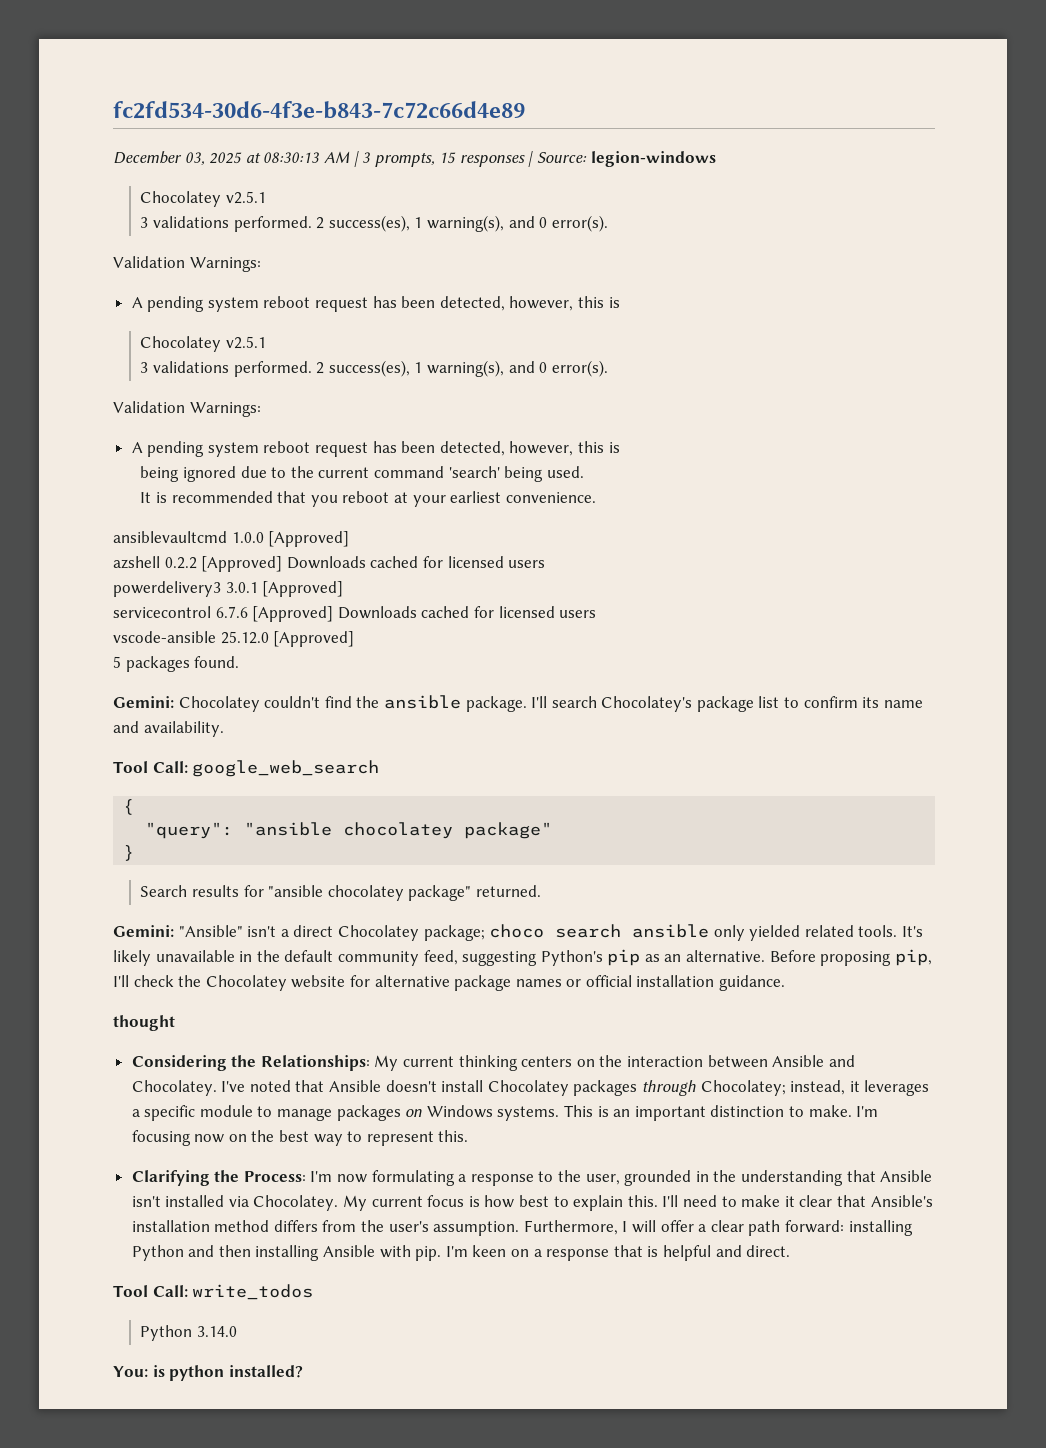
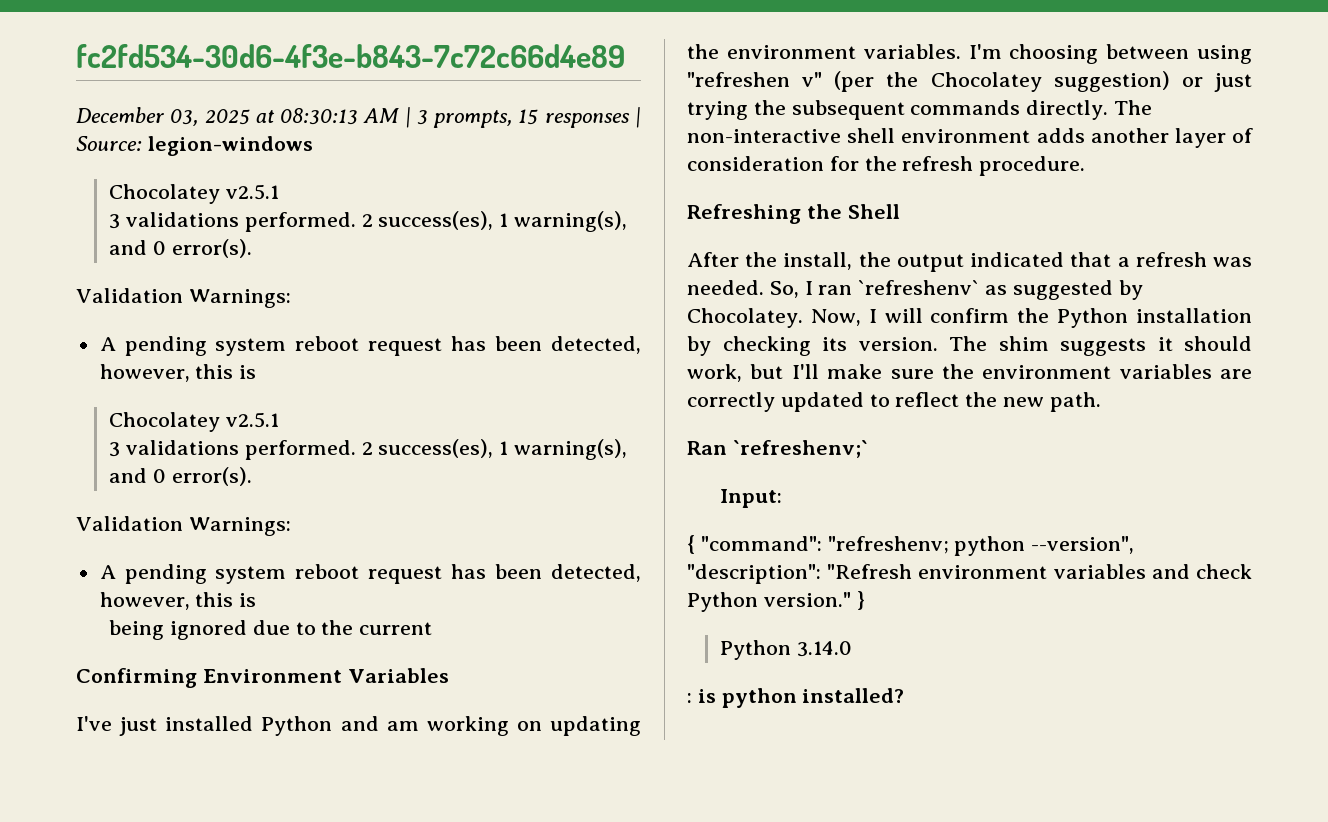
- being ignored due to the current command 'search' being used.
- It is recommended that you reboot at your earliest convenience.
- ansiblevaultcmd 1.0.0 [Approved]
- azshell 0.2.2 [Approved] Downloads cached for licensed users
- powerdelivery3 3.0.1 [Approved]
- servicecontrol 6.7.6 [Approved] Downloads cached for licensed users
- vscode-ansible 25.12.0 [Approved]
- 5 packages found.
- Gemini: Chocolatey couldn't find the ansible package. I'll search Chocolatey's package list to confirm its name and availability.
- Tool Call: google_web_search
- {
- "query": "ansible chocolatey package"
- }
- Search results for "ansible chocolatey package" returned.
- Gemini: "Ansible" isn't a direct Chocolatey package; choco search ansible only yielded related tools. It's likely unavailable in the default community feed, suggesting Python's pip as an alternative. Before proposing pip, I'll check the Chocolatey website for alternative package names or official installation guidance.
- thought
- Considering the Relationships: My current thinking centers on the interaction between Ansible and Chocolatey. I've noted that Ansible doesn't install Chocolatey packages through Chocolatey; instead, it leverages a specific module to manage packages on Windows systems. This is an important distinction to make. I'm focusing now on the best way to represent this.
- Clarifying the Process: I'm now formulating a response to the user, grounded in the understanding that Ansible isn't installed via Chocolatey. My current focus is how best to explain this. I'll need to make it clear that Ansible's installation method differs from the user's assumption. Furthermore, I will offer a clear path forward: installing Python and then installing Ansible with pip. I'm keen on a response that is helpful and direct.
- Tool Call: write_todos
+ being ignored due to the current
+ Confirming Environment Variables
+ I've just installed Python and am working on updating the environment variables. I'm choosing between using "refreshen v" (per the Chocolatey suggestion) or just trying the subsequent commands directly. The non-interactive shell environment adds another layer of consideration for the refresh procedure.
+ Refreshing the Shell
+ After the install, the output indicated that a refresh was needed. So, I ran `refreshenv` as suggested by Chocolatey. Now, I will confirm the Python installation by checking its version. The shim suggests it should work, but I'll make sure the environment variables are correctly updated to reflect the new path.
+ Ran `refreshenv;`
+ Input:
+ { "command": "refreshenv; python --version", "description": "Refresh environment variables and check Python version." }
- You: is python installed?
+ : is python installed?

